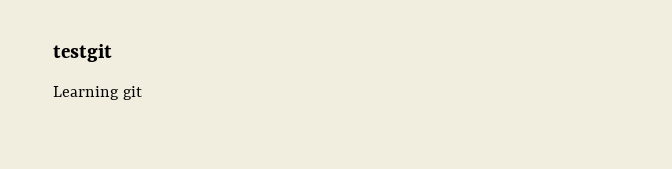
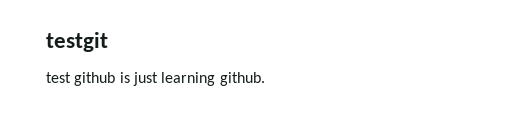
- Learning git
+ test github is just learning github.

